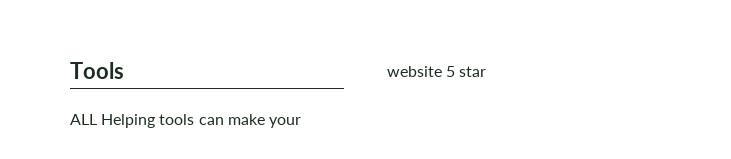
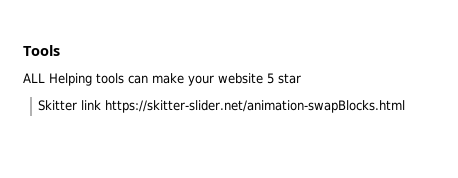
+ Skitter link https://skitter-slider.net/animation-swapBlocks.html

